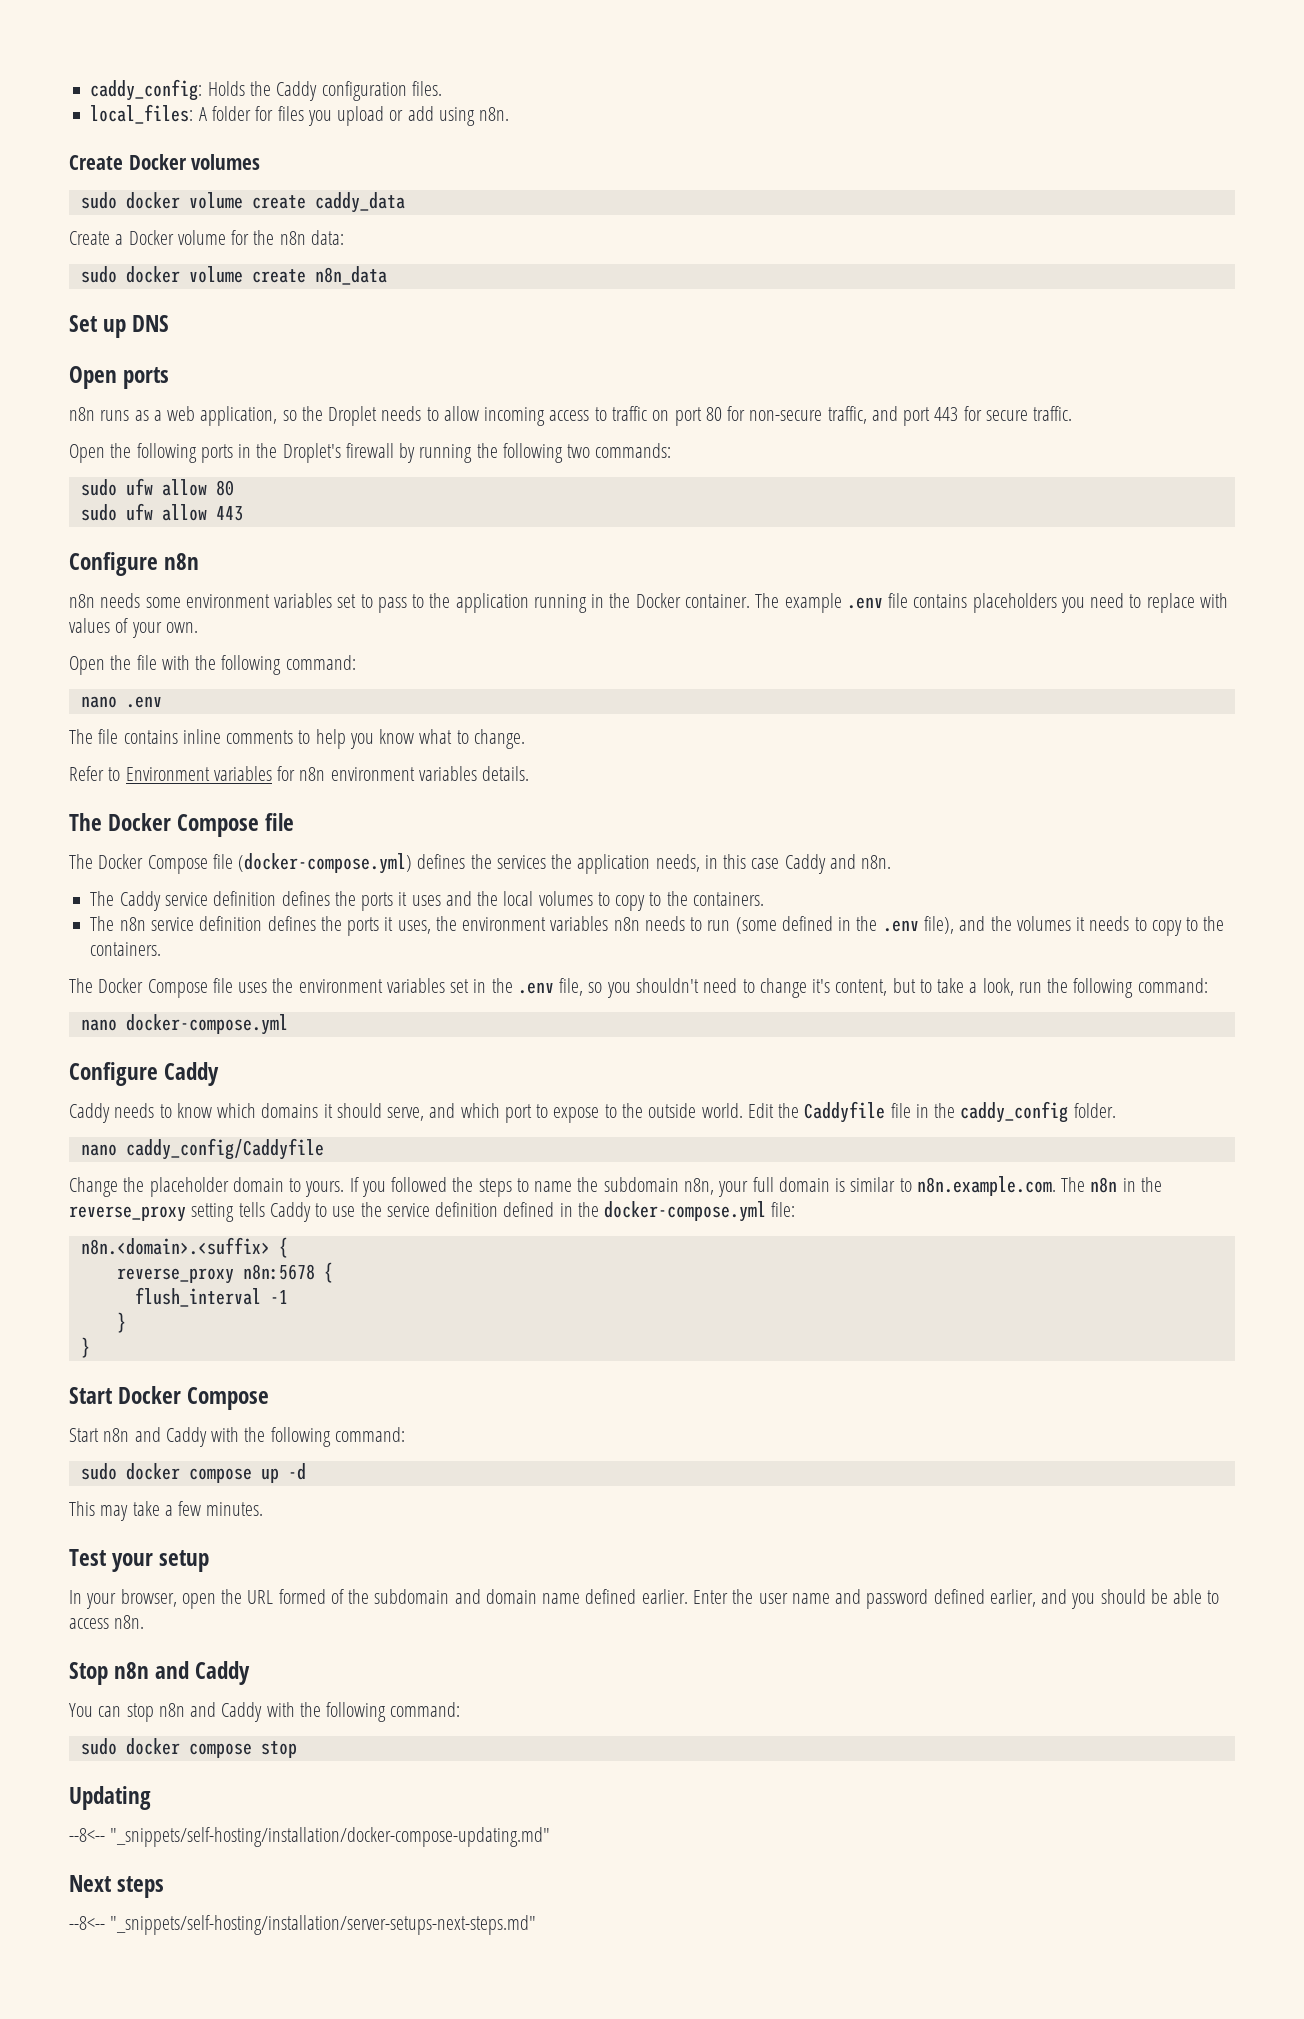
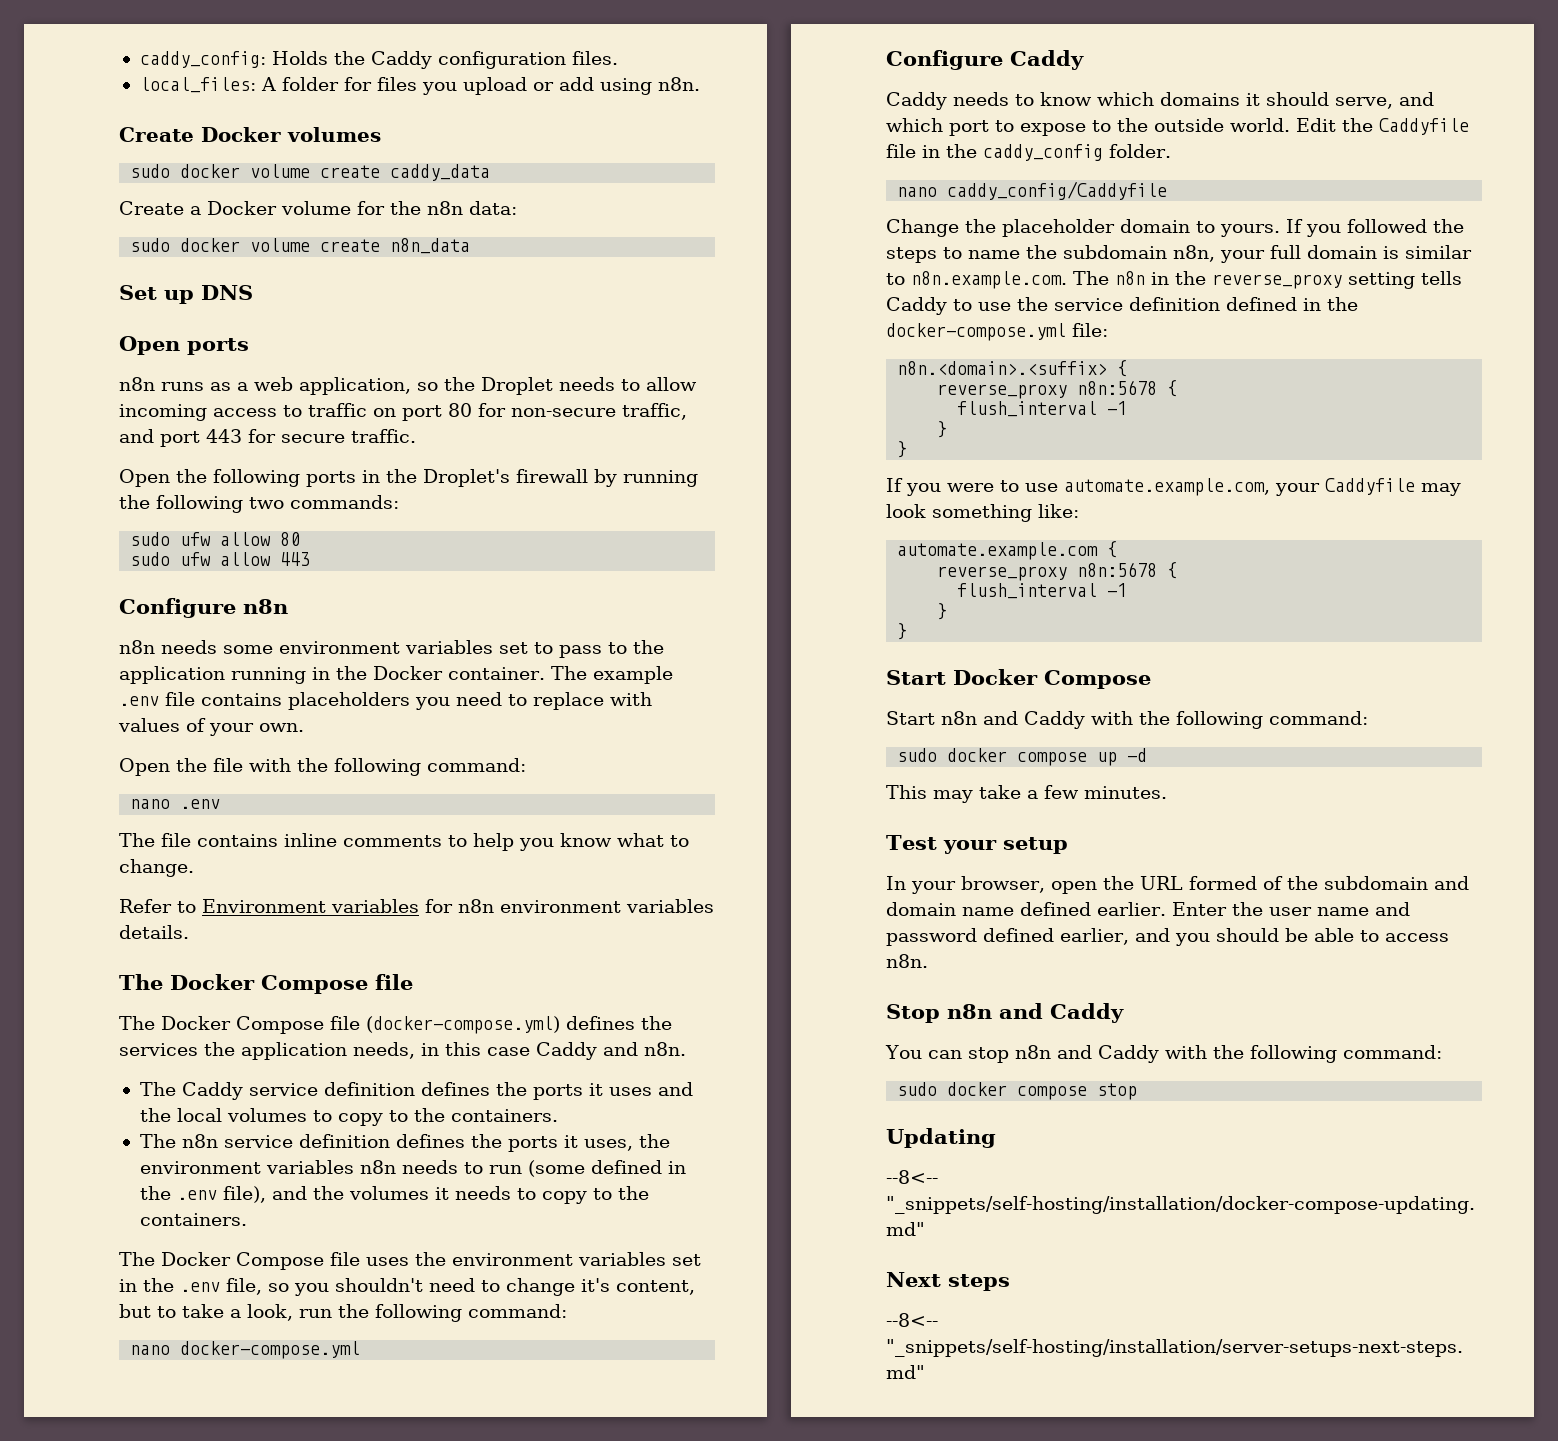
+ If you were to use automate.example.com, your Caddyfile may look something like:
+ automate.example.com {
+ reverse_proxy n8n:5678 {
+ flush_interval -1
+ }
+ }

